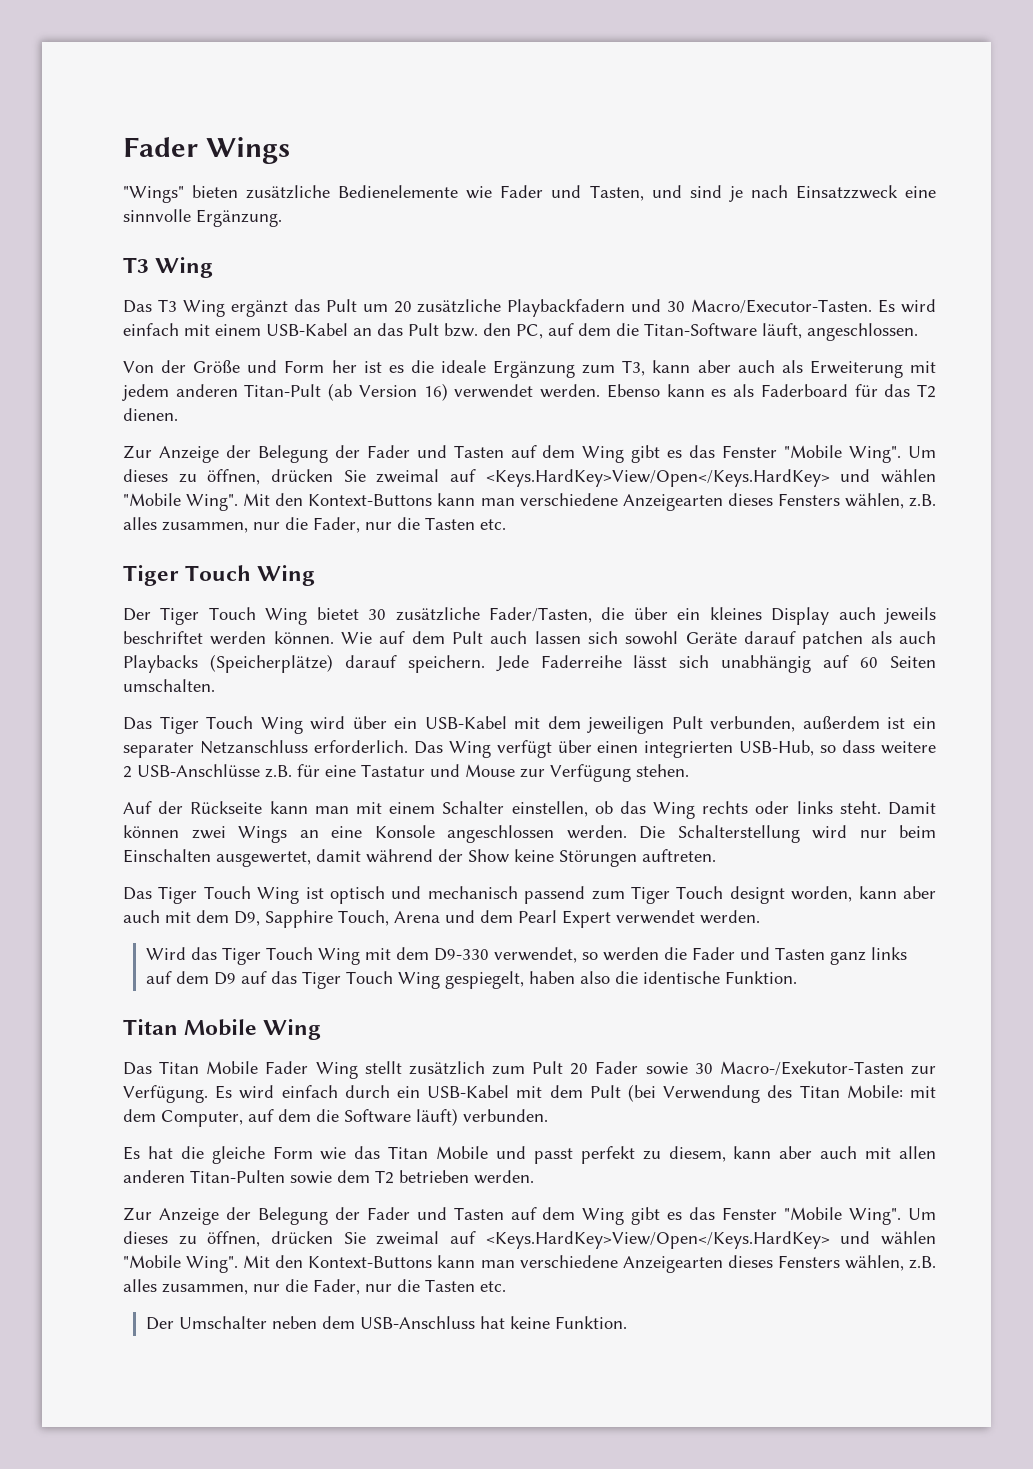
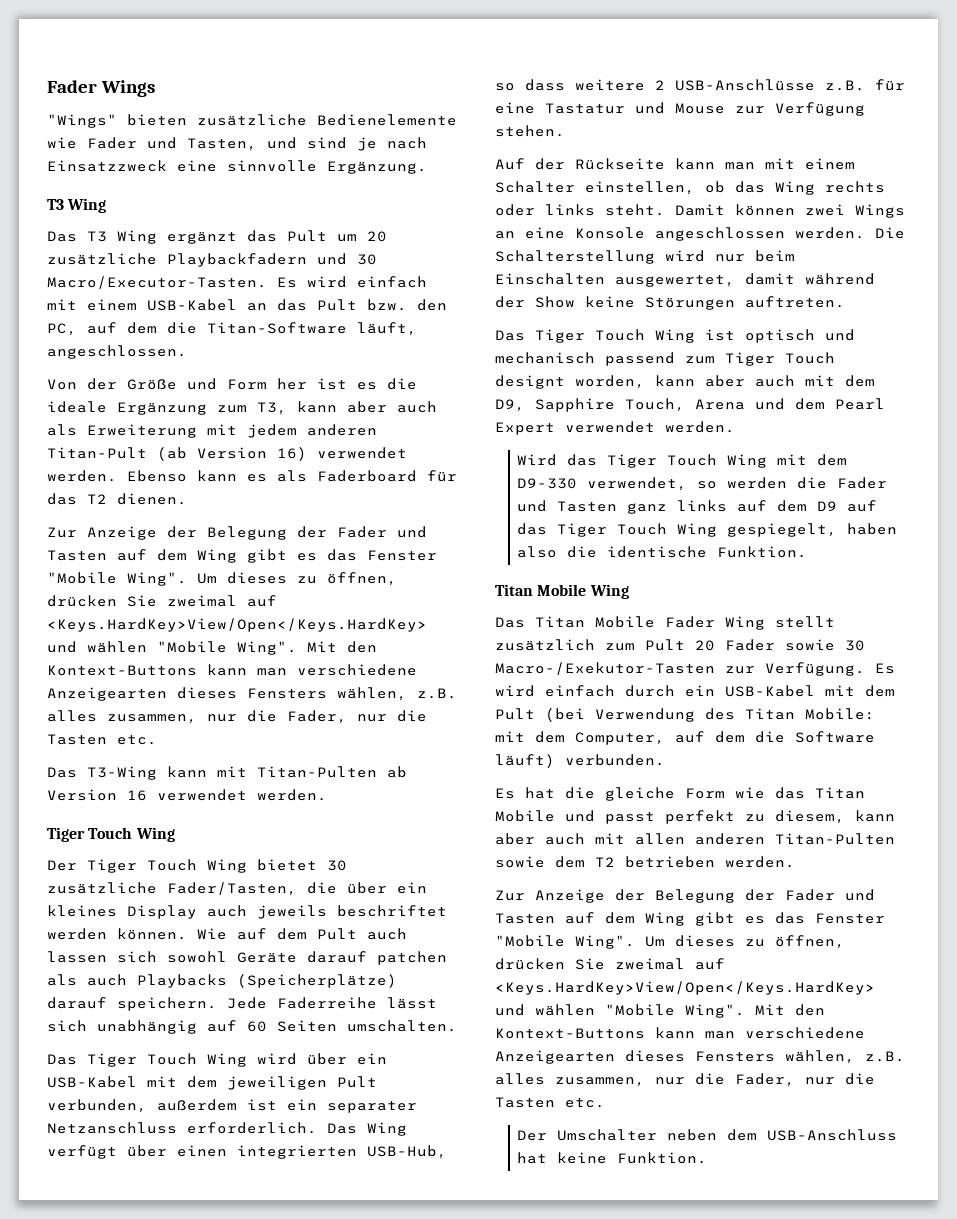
+ Das T3-Wing kann mit Titan-Pulten ab Version 16 verwendet werden.

